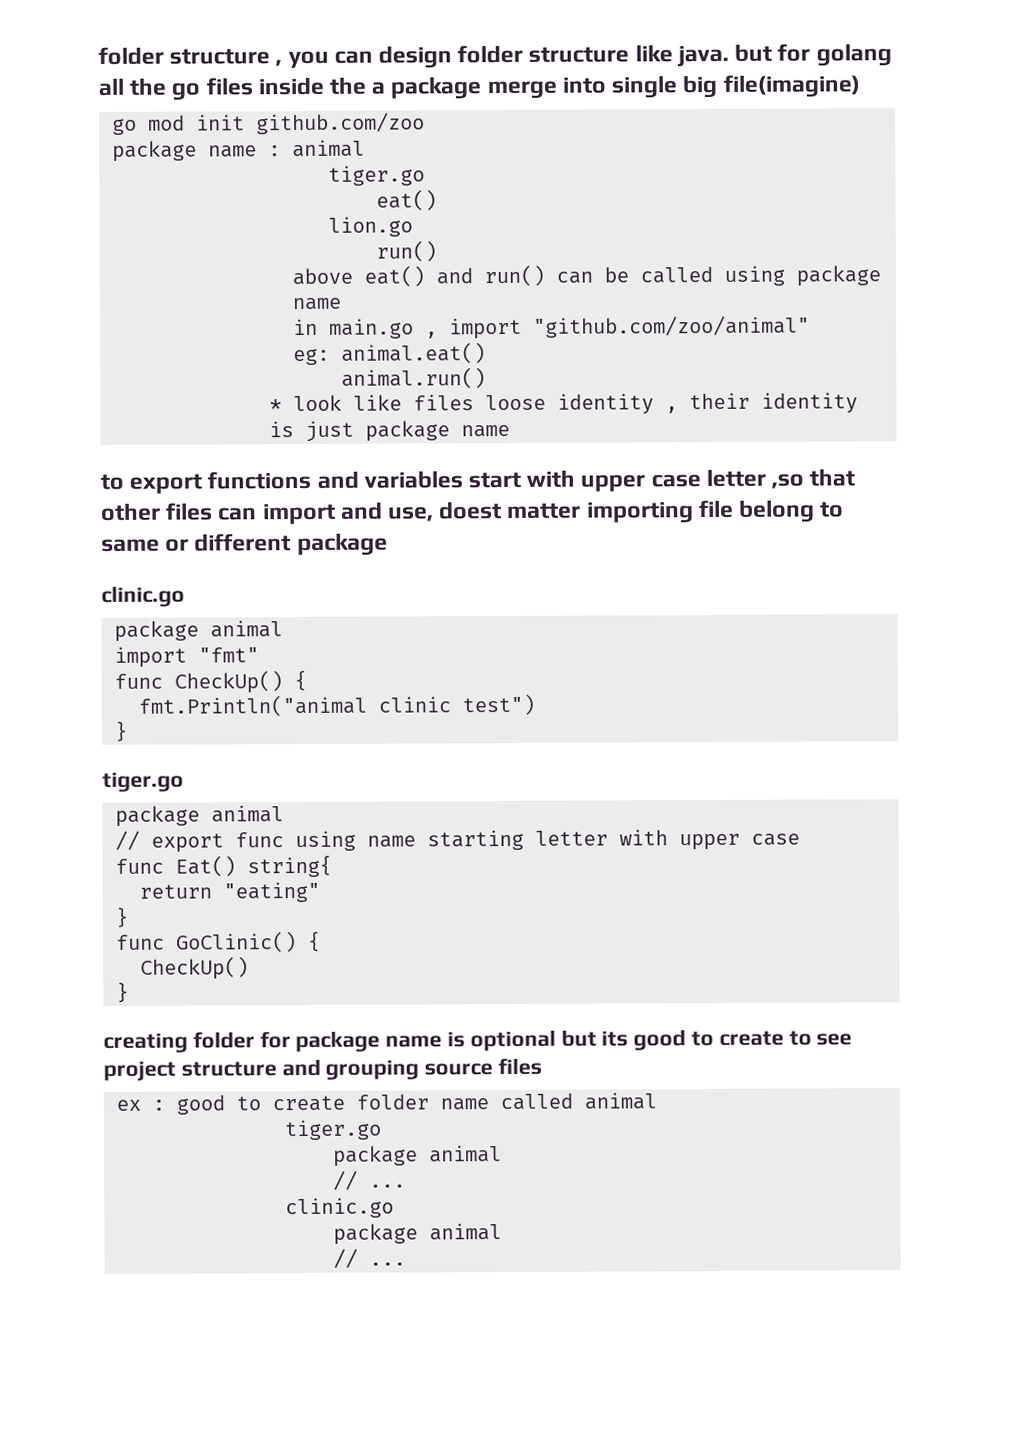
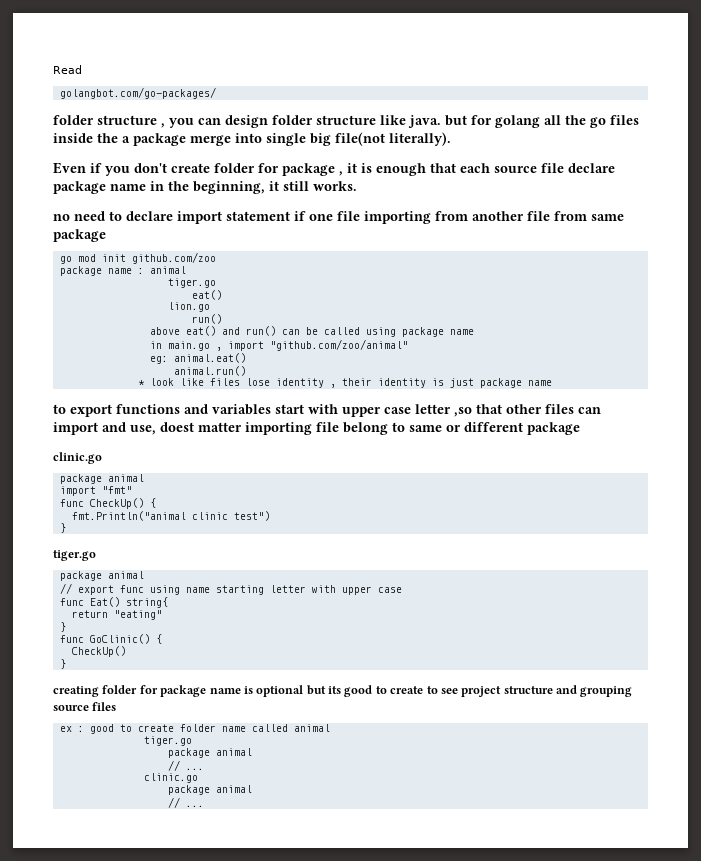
+ Read
+ golangbot.com/go-packages/
- folder structure , you can design folder structure like java. but for golang all the go files inside the a package merge into single big file(imagine)
+ folder structure , you can design folder structure like java. but for golang all the go files inside the a package merge into single big file(not literally).
+ Even if you don't create folder for package , it is enough that each source file declare package name in the beginning, it still works.
+ no need to declare import statement if one file importing from another file from same package
- * look like files loose identity , their identity is just package name
+ * look like files lose identity , their identity is just package name

